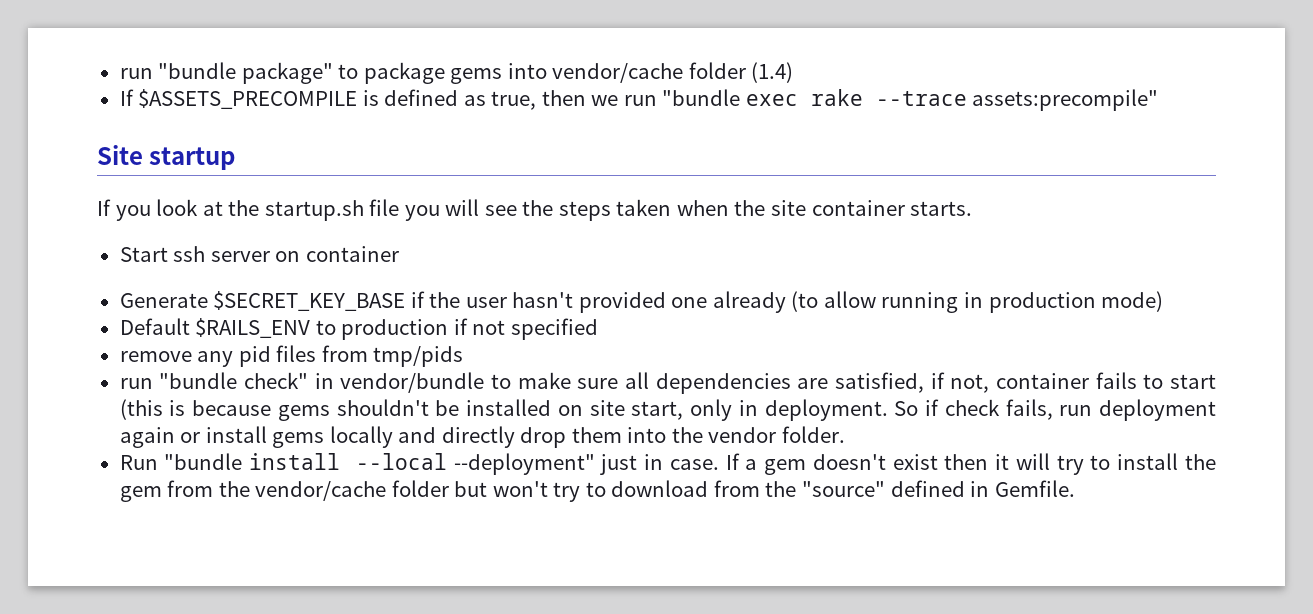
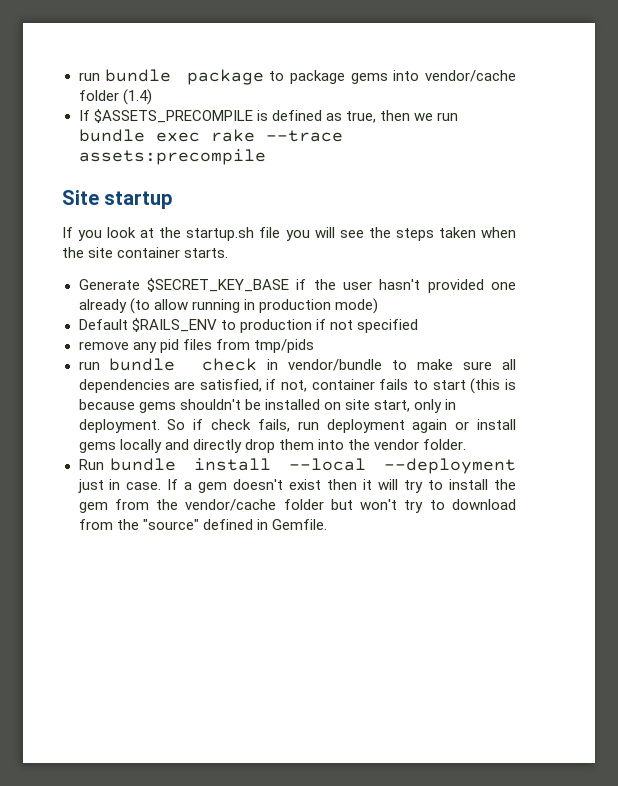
- run "bundle package" to package gems into vendor/cache folder (1.4)
+ run bundle package to package gems into vendor/cache folder (1.4)
- If $ASSETS_PRECOMPILE is defined as true, then we run "bundle exec rake --trace assets:precompile"
+ If $ASSETS_PRECOMPILE is defined as true, then we run bundle exec rake --trace assets:precompile
- Start ssh server on container
- run "bundle check" in vendor/bundle to make sure all dependencies are satisfied, if not, container fails to start (this is because gems shouldn't be installed on site start, only in deployment.
+ run bundle check in vendor/bundle to make sure all dependencies are satisfied, if not, container fails to start (this is because gems shouldn't be installed on site start, only in deployment.
- Run "bundle install --local --deployment" just in case.
+ Run bundle install --local --deployment just in case.

